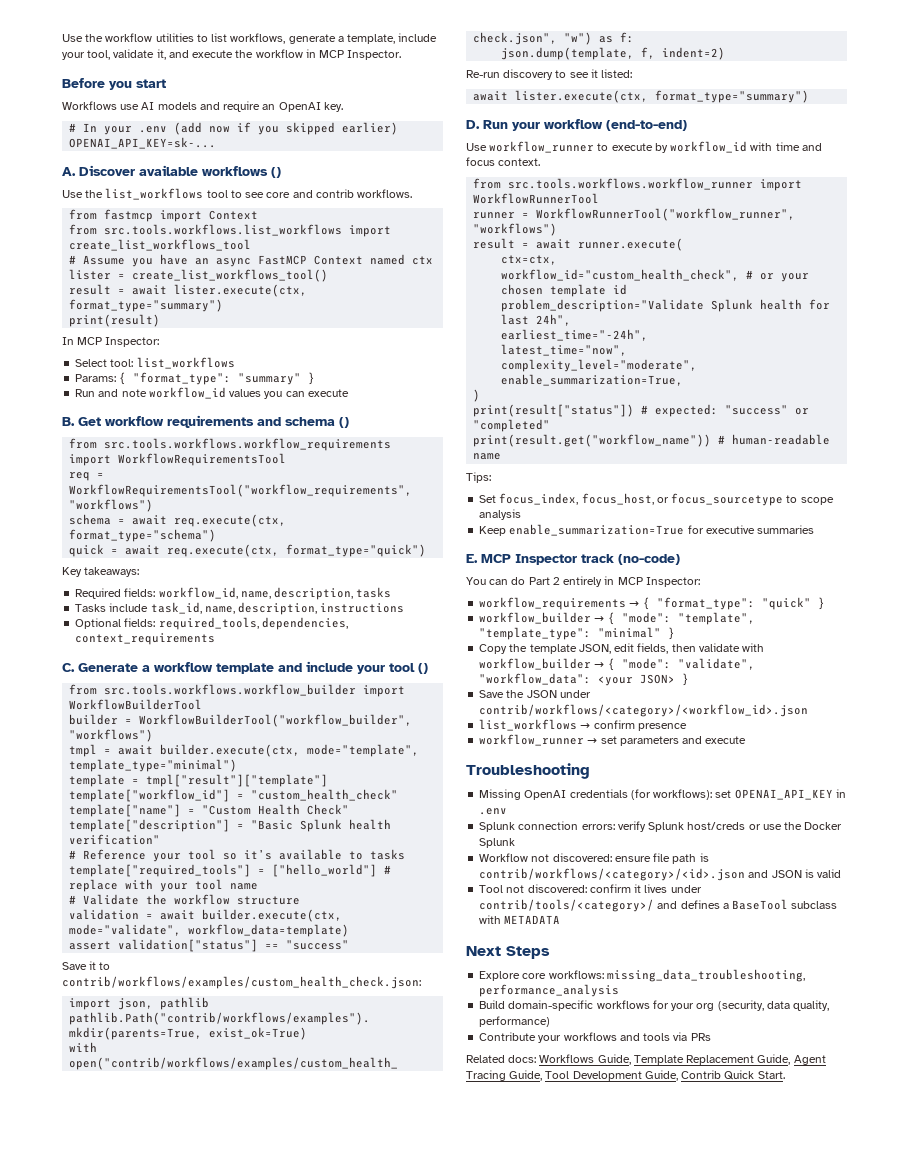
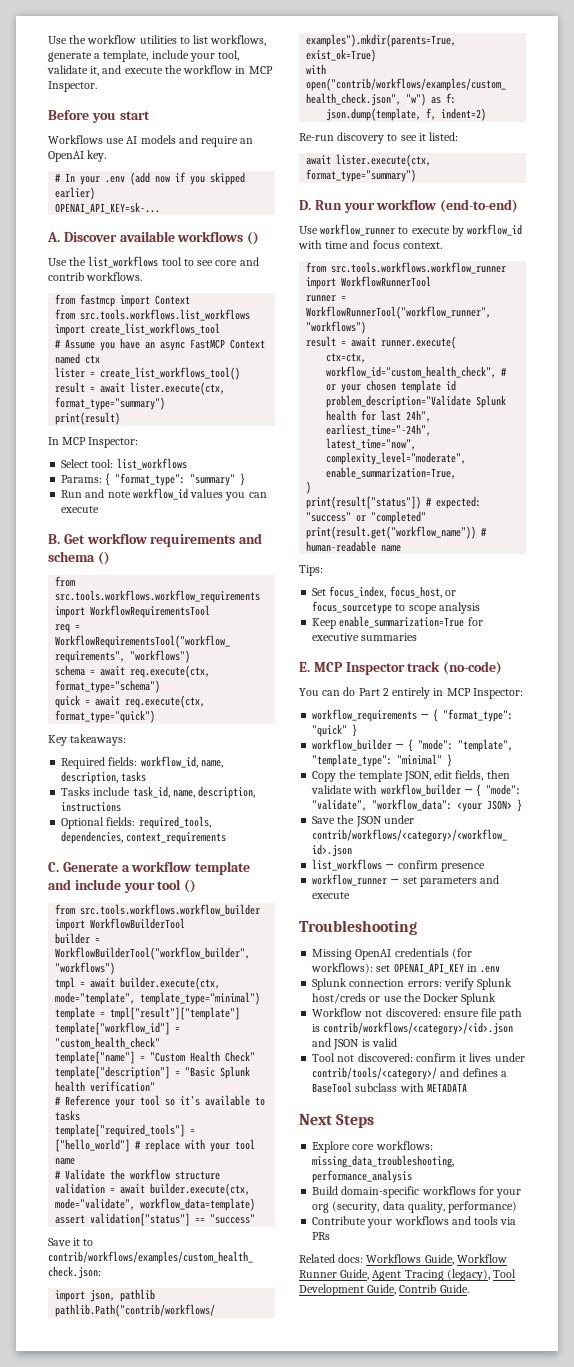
- Related docs: Workflows Guide, Template Replacement Guide, Agent Tracing Guide, Tool Development Guide, Contrib Quick Start.
+ Related docs: Workflows Guide, Workflow Runner Guide, Agent Tracing (legacy), Tool Development Guide, Contrib Guide.

